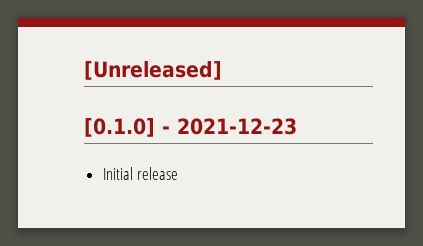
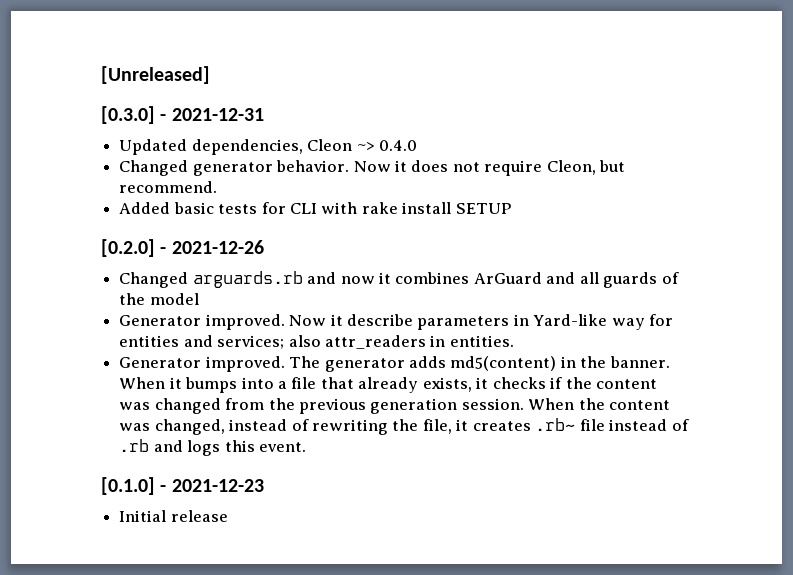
+ [0.3.0] - 2021-12-31
+ Updated dependencies, Cleon ~> 0.4.0
+ Changed generator behavior. Now it does not require Cleon, but recommend.
+ Added basic tests for CLI with rake install SETUP
+ [0.2.0] - 2021-12-26
+ Changed arguards.rb and now it combines ArGuard and all guards of the model
+ Generator improved. Now it describe parameters in Yard-like way for entities and services; also attr_readers in entities.
+ Generator improved. The generator adds md5(content) in the banner. When it bumps into a file that already exists, it checks if the content was changed from the previous generation session. When the content was changed, instead of rewriting the file, it creates .rb~ file instead of .rb and logs this event.

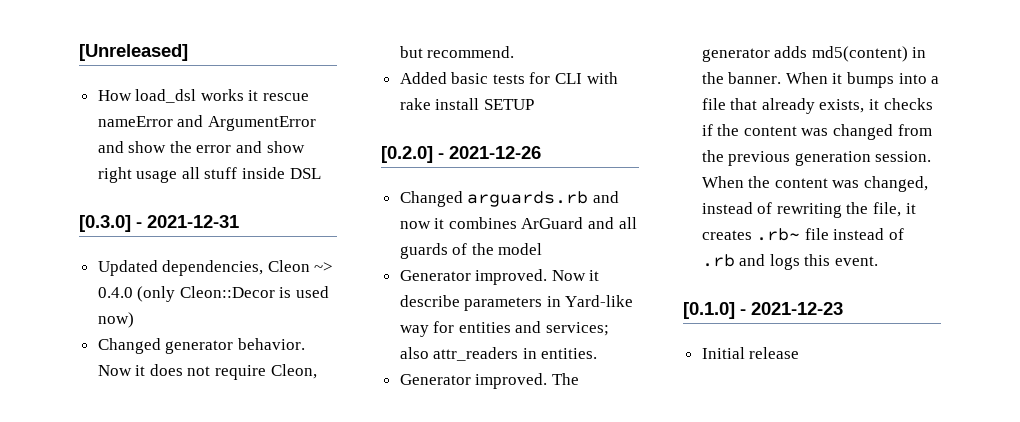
+ How load_dsl works it rescue nameError and ArgumentError and show the error and show right usage all stuff inside DSL
- Updated dependencies, Cleon ~> 0.4.0
+ Updated dependencies, Cleon ~> 0.4.0 (only Cleon::Decor is used now)

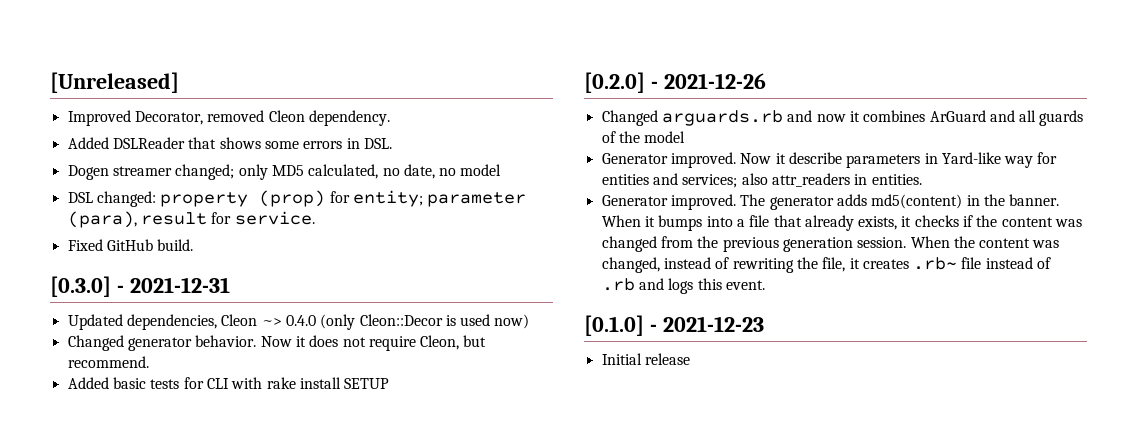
- How load_dsl works it rescue nameError and ArgumentError and show the error and show right usage all stuff inside DSL
+ Improved Decorator, removed Cleon dependency.
+ Added DSLReader that shows some errors in DSL.
+ Dogen streamer changed; only MD5 calculated, no date, no model
+ DSL changed: property (prop) for entity; parameter (para), result for service.
+ Fixed GitHub build.

